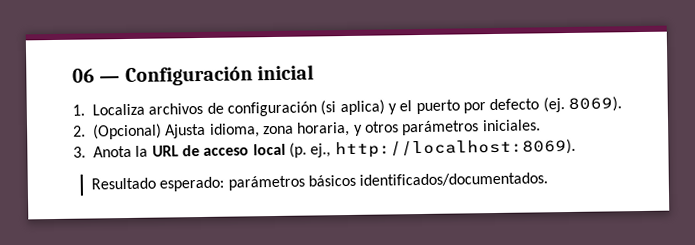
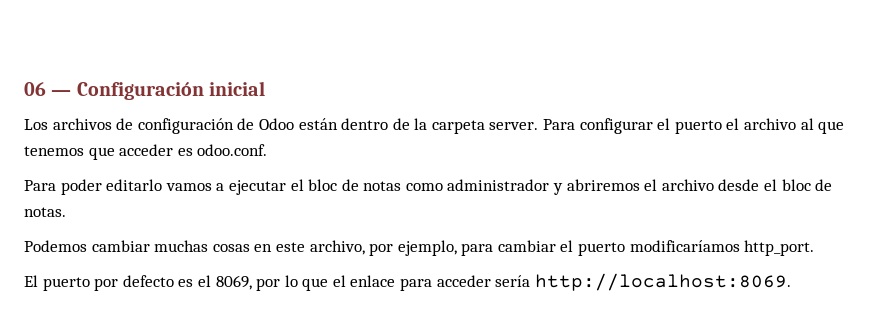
- 1. Localiza archivos de configuración (si aplica) y el puerto por defecto (ej. 8069).
- 2. (Opcional) Ajusta idioma, zona horaria, y otros parámetros iniciales.
- 3. Anota la URL de acceso local (p. ej., http://localhost:8069).
- Resultado esperado: parámetros básicos identificados/documentados.
+ Los archivos de configuración de Odoo están dentro de la carpeta server. Para configurar el puerto el archivo al que tenemos que acceder es odoo.conf.
+ Para poder editarlo vamos a ejecutar el bloc de notas como administrador y abriremos el archivo desde el bloc de notas.
+ Podemos cambiar muchas cosas en este archivo, por ejemplo, para cambiar el puerto modificaríamos http_port.
+ El puerto por defecto es el 8069, por lo que el enlace para acceder sería http://localhost:8069.

